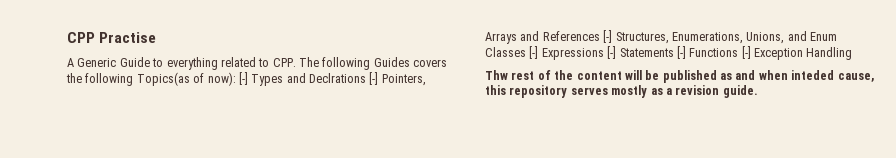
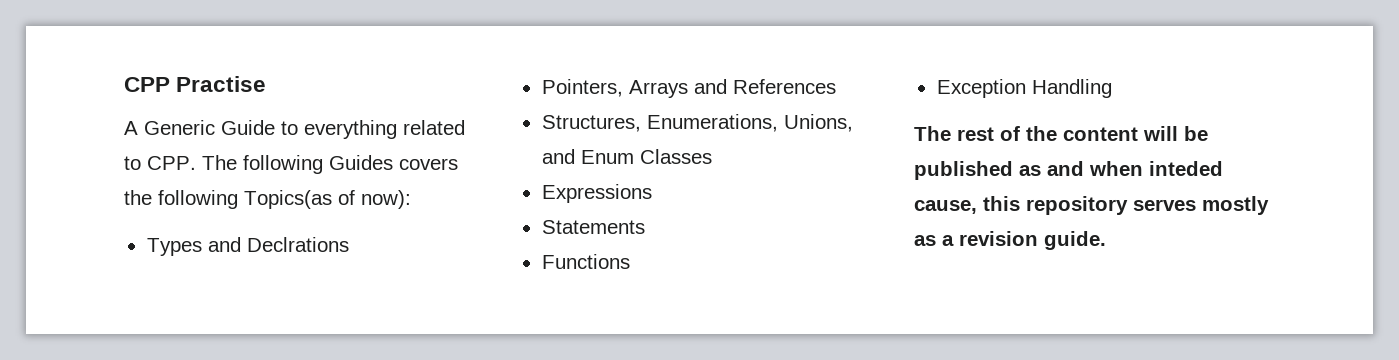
- A Generic Guide to everything related to CPP. The following Guides covers the following Topics(as of now): [-] Types and Declrations [-] Pointers, Arrays and References [-] Structures, Enumerations, Unions, and Enum Classes [-] Expressions [-] Statements [-] Functions [-] Exception Handling
+ A Generic Guide to everything related to CPP. The following Guides covers the following Topics(as of now):
+ Types and Declrations
+ Pointers, Arrays and References
+ Structures, Enumerations, Unions, and Enum Classes
+ Expressions
+ Statements
+ Functions
+ Exception Handling
- Thw rest of the content will be published as and when inteded cause, this repository serves mostly as a revision guide.
+ The rest of the content will be published as and when inteded cause, this repository serves mostly as a revision guide.

